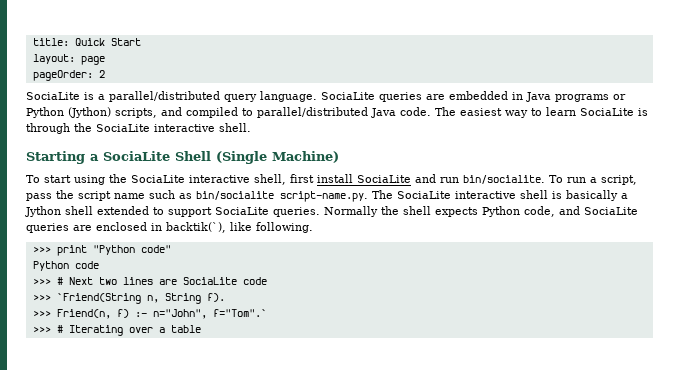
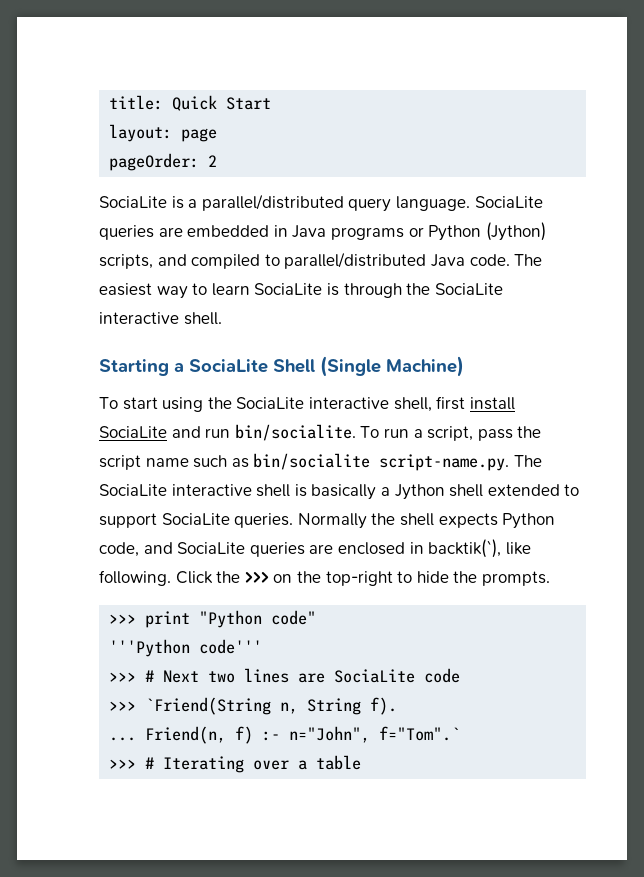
+ Click the >>> on the top-right to hide the prompts.
- Python code
+ '''Python code'''
- >>> Friend(n, f) :- n="John", f="Tom".`
+ ... Friend(n, f) :- n="John", f="Tom".`

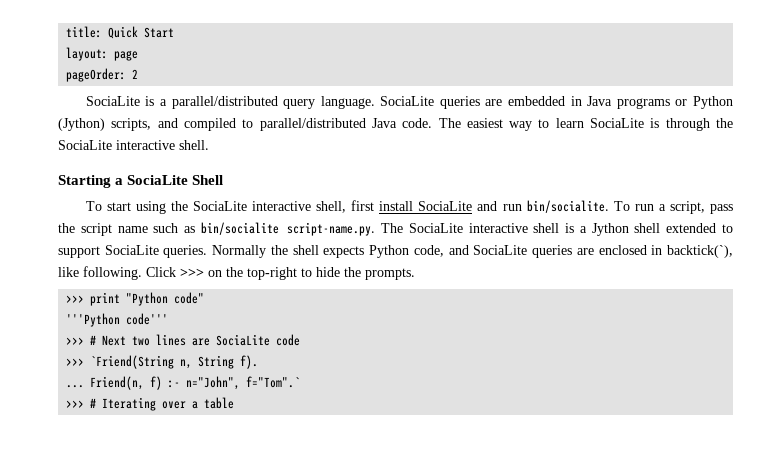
- Starting a SociaLite Shell (Single Machine)
+ Starting a SociaLite Shell
- To run a script, pass the script name such as bin/socialite script-name.py. The SociaLite interactive shell is basically a Jython shell extended to support SociaLite queries.
+ To run a script, pass the script name such as bin/socialite script-name.py. The SociaLite interactive shell is a Jython shell extended to support SociaLite queries.
- Normally the shell expects Python code, and SociaLite queries are enclosed in backtik(`), like following.
+ Normally the shell expects Python code, and SociaLite queries are enclosed in backtick(`), like following.
- Click the >>> on the top-right to hide the prompts.
+ Click >>> on the top-right to hide the prompts.

